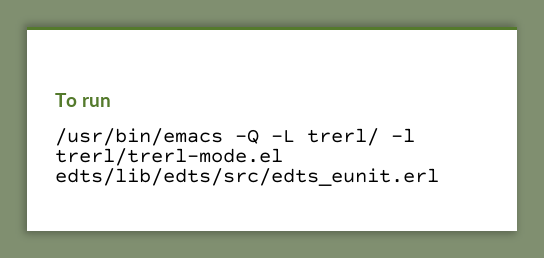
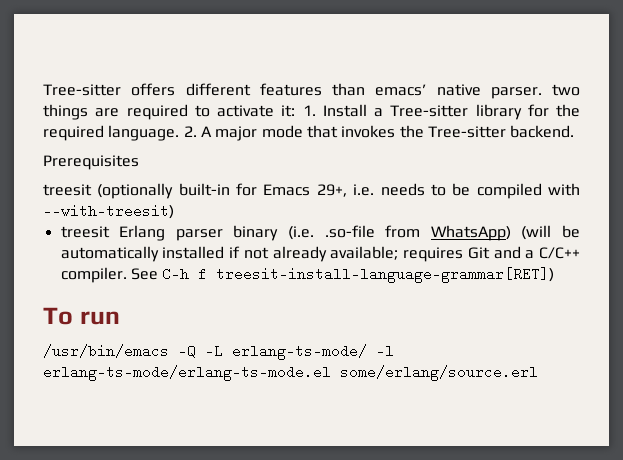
+ Tree-sitter offers different features than emacs’ native parser. two things are required to activate it: 1. Install a Tree-sitter library for the required language. 2. A major mode that invokes the Tree-sitter backend.
+ Prerequisites
+ treesit (optionally built-in for Emacs 29+, i.e. needs to be compiled with --with-treesit)
+ treesit Erlang parser binary (i.e. .so-file from WhatsApp) (will be automatically installed if not already available; requires Git and a C/C++ compiler. See C-h f treesit-install-language-grammar[RET])
- /usr/bin/emacs -Q -L trerl/ -l trerl/trerl-mode.el edts/lib/edts/src/edts_eunit.erl
+ /usr/bin/emacs -Q -L erlang-ts-mode/ -l erlang-ts-mode/erlang-ts-mode.el some/erlang/source.erl

